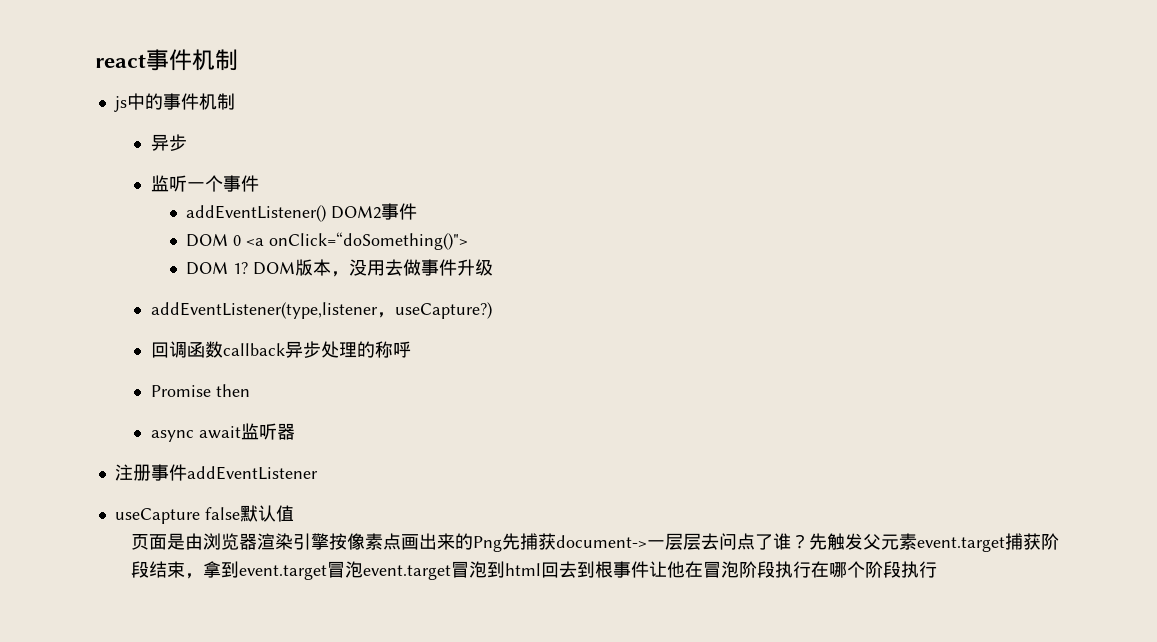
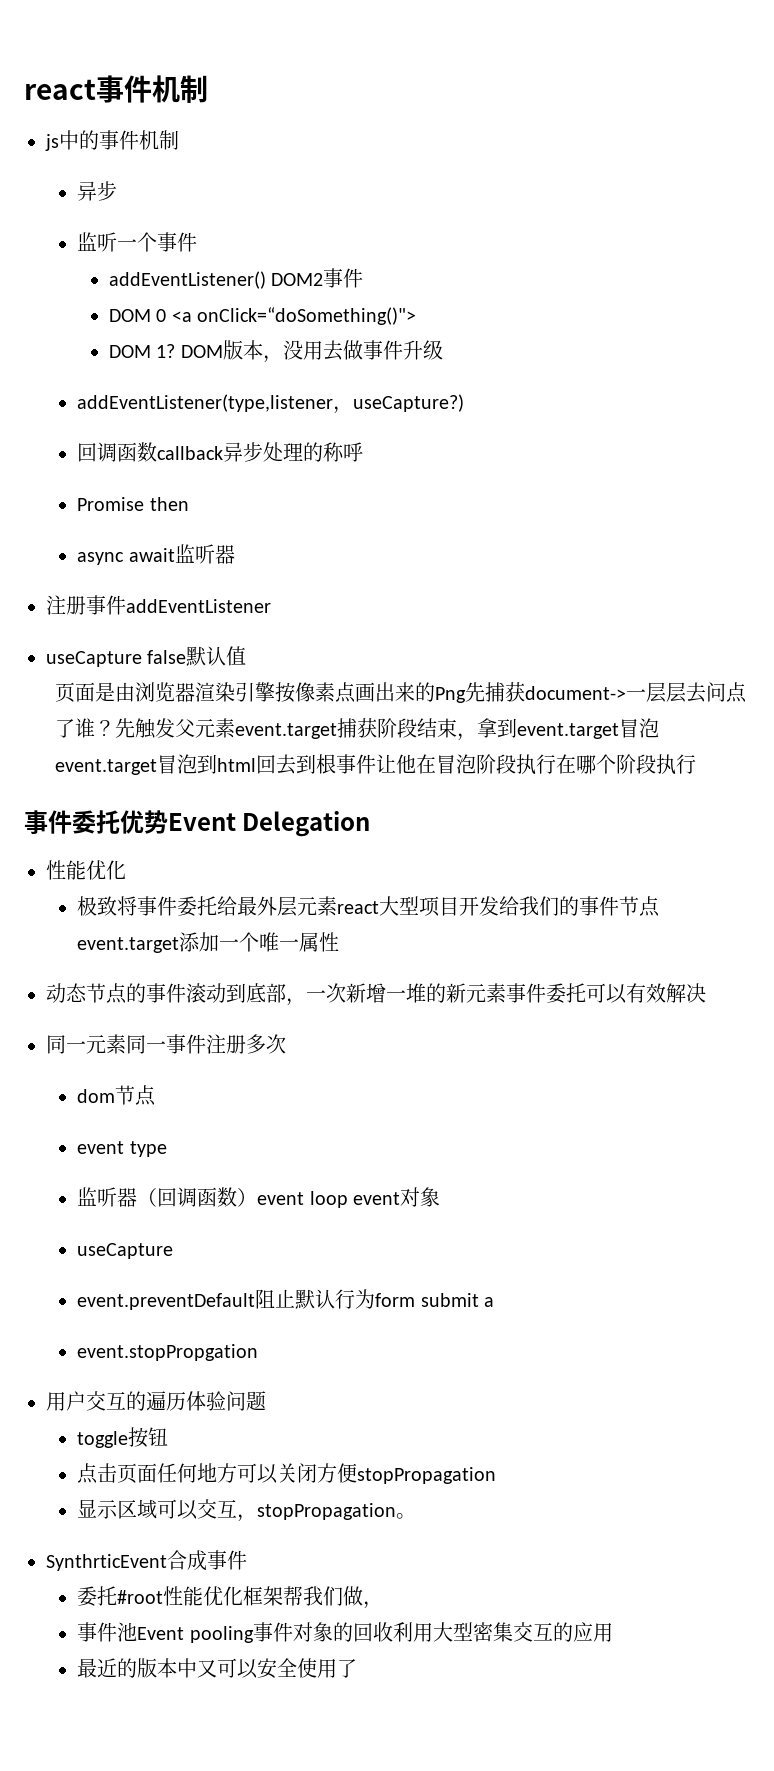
+ 事件委托优势Event Delegation
+ 性能优化
+ 极致将事件委托给最外层元素react大型项目开发给我们的事件节点event.target添加一个唯一属性
+ 动态节点的事件滚动到底部，一次新增一堆的新元素事件委托可以有效解决
+ 同一元素同一事件注册多次
+ dom节点
+ event type
+ 监听器（回调函数）event loop event对象
+ useCapture
+ event.preventDefault阻止默认行为form submit a
+ event.stopPropgation
+ 用户交互的遍历体验问题
+ toggle按钮
+ 点击页面任何地方可以关闭方便stopPropagation
+ 显示区域可以交互，stopPropagation。
+ SynthrticEvent合成事件
+ 委托#root性能优化框架帮我们做，
+ 事件池Event pooling事件对象的回收利用大型密集交互的应用
+ 最近的版本中又可以安全使用了

